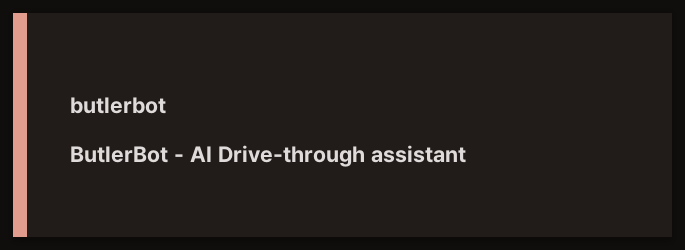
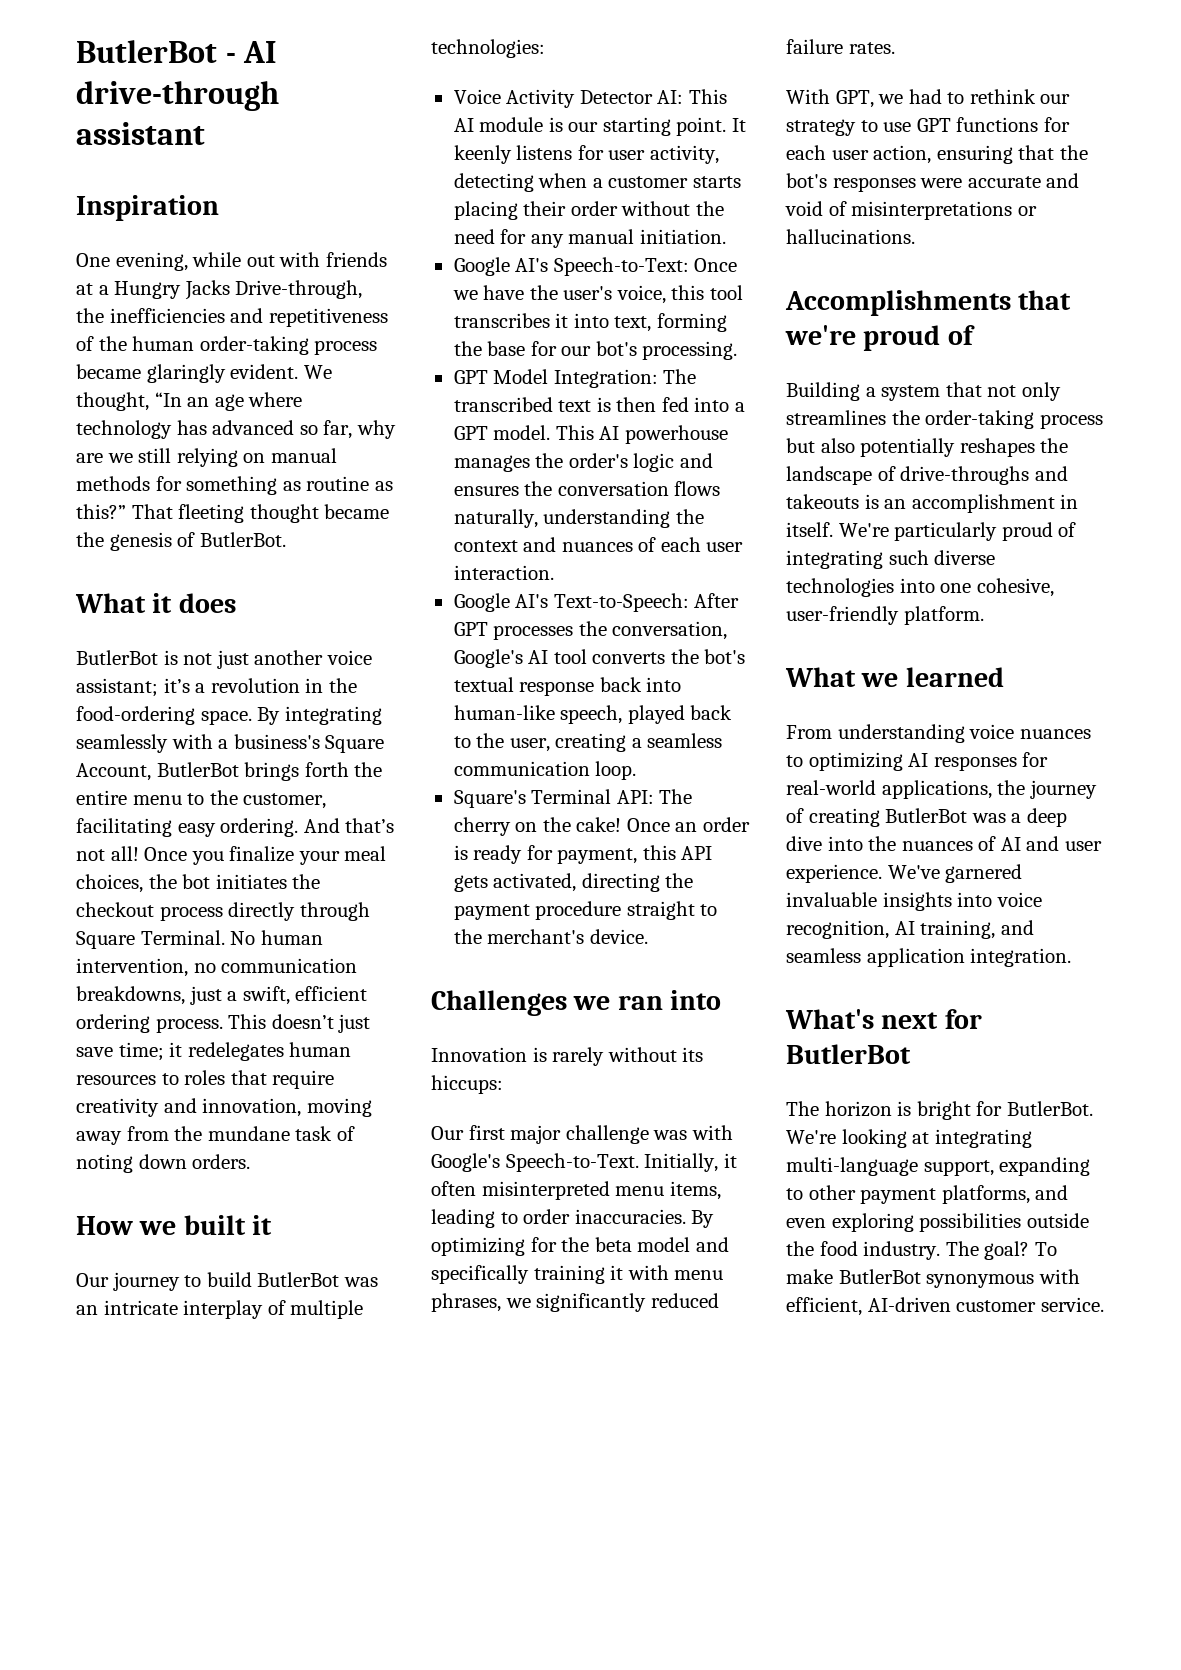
- butlerbot
- ButlerBot - AI Drive-through assistant
+ ButlerBot - AI drive-through assistant
+ Inspiration
+ One evening, while out with friends at a Hungry Jacks Drive-through, the inefficiencies and repetitiveness of the human order-taking process became glaringly evident. We thought, “In an age where technology has advanced so far, why are we still relying on manual methods for something as routine as this?” That fleeting thought became the genesis of ButlerBot.
+ What it does
+ ButlerBot is not just another voice assistant; it’s a revolution in the food-ordering space. By integrating seamlessly with a business's Square Account, ButlerBot brings forth the entire menu to the customer, facilitating easy ordering. And that’s not all! Once you finalize your meal choices, the bot initiates the checkout process directly through Square Terminal. No human intervention, no communication breakdowns, just a swift, efficient ordering process. This doesn’t just save time; it redelegates human resources to roles that require creativity and innovation, moving away from the mundane task of noting down orders.
+ How we built it
+ Our journey to build ButlerBot was an intricate interplay of multiple technologies:
+ Voice Activity Detector AI: This AI module is our starting point. It keenly listens for user activity, detecting when a customer starts placing their order without the need for any manual initiation.
+ Google AI's Speech-to-Text: Once we have the user's voice, this tool transcribes it into text, forming the base for our bot's processing.
+ GPT Model Integration: The transcribed text is then fed into a GPT model. This AI powerhouse manages the order's logic and ensures the conversation flows naturally, understanding the context and nuances of each user interaction.
+ Google AI's Text-to-Speech: After GPT processes the conversation, Google's AI tool converts the bot's textual response back into human-like speech, played back to the user, creating a seamless communication loop.
+ Square's Terminal API: The cherry on the cake! Once an order is ready for payment, this API gets activated, directing the payment procedure straight to the merchant's device.
+ Challenges we ran into
+ Innovation is rarely without its hiccups:
+ Our first major challenge was with Google's Speech-to-Text. Initially, it often misinterpreted menu items, leading to order inaccuracies. By optimizing for the beta model and specifically training it with menu phrases, we significantly reduced failure rates.
+ With GPT, we had to rethink our strategy to use GPT functions for each user action, ensuring that the bot's responses were accurate and void of misinterpretations or hallucinations.
+ Accomplishments that we're proud of
+ Building a system that not only streamlines the order-taking process but also potentially reshapes the landscape of drive-throughs and takeouts is an accomplishment in itself. We're particularly proud of integrating such diverse technologies into one cohesive, user-friendly platform.
+ What we learned
+ From understanding voice nuances to optimizing AI responses for real-world applications, the journey of creating ButlerBot was a deep dive into the nuances of AI and user experience. We've garnered invaluable insights into voice recognition, AI training, and seamless application integration.
+ What's next for ButlerBot
+ The horizon is bright for ButlerBot. We're looking at integrating multi-language support, expanding to other payment platforms, and even exploring possibilities outside the food industry. The goal? To make ButlerBot synonymous with efficient, AI-driven customer service.

